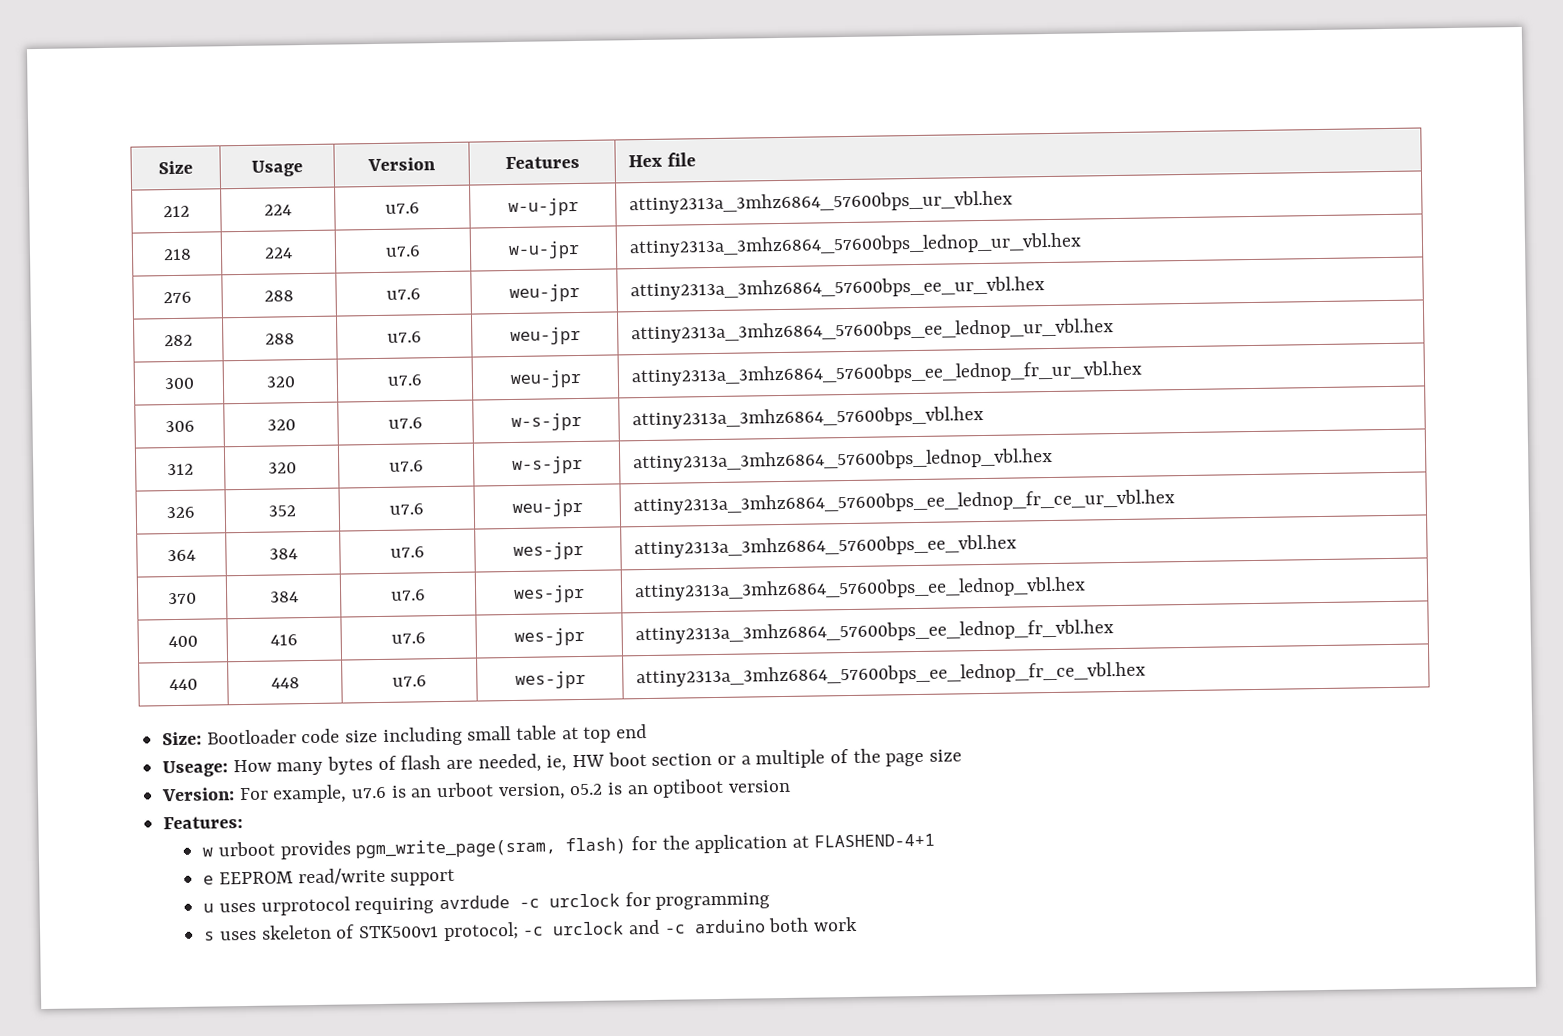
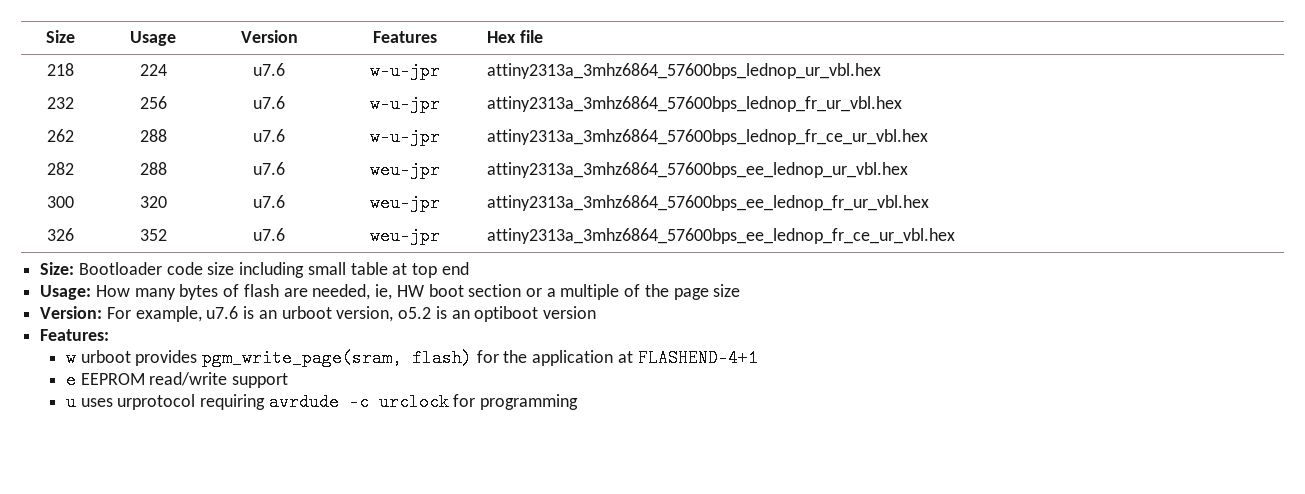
- 212 | 224 | u7.6 | w-u-jpr | attiny2313a_3mhz6864_57600bps_ur_vbl.hex
- 276 | 288 | u7.6 | weu-jpr | attiny2313a_3mhz6864_57600bps_ee_ur_vbl.hex
+ 232 | 256 | u7.6 | w-u-jpr | attiny2313a_3mhz6864_57600bps_lednop_fr_ur_vbl.hex
+ 262 | 288 | u7.6 | w-u-jpr | attiny2313a_3mhz6864_57600bps_lednop_fr_ce_ur_vbl.hex
- 306 | 320 | u7.6 | w-s-jpr | attiny2313a_3mhz6864_57600bps_vbl.hex
- 312 | 320 | u7.6 | w-s-jpr | attiny2313a_3mhz6864_57600bps_lednop_vbl.hex
- 364 | 384 | u7.6 | wes-jpr | attiny2313a_3mhz6864_57600bps_ee_vbl.hex
- 370 | 384 | u7.6 | wes-jpr | attiny2313a_3mhz6864_57600bps_ee_lednop_vbl.hex
- 400 | 416 | u7.6 | wes-jpr | attiny2313a_3mhz6864_57600bps_ee_lednop_fr_vbl.hex
- 440 | 448 | u7.6 | wes-jpr | attiny2313a_3mhz6864_57600bps_ee_lednop_fr_ce_vbl.hex
- Useage: How many bytes of flash are needed, ie, HW boot section or a multiple of the page size
+ Usage: How many bytes of flash are needed, ie, HW boot section or a multiple of the page size
- s uses skeleton of STK500v1 protocol; -c urclock and -c arduino both work

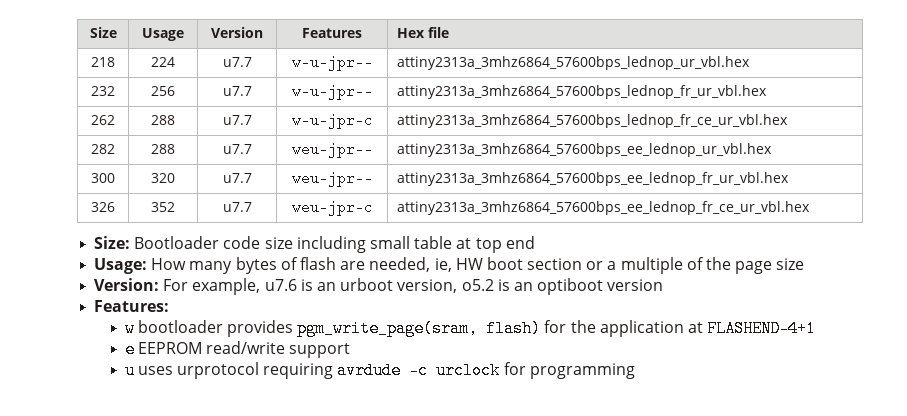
- 218 | 224 | u7.6 | w-u-jpr | attiny2313a_3mhz6864_57600bps_lednop_ur_vbl.hex
+ 218 | 224 | u7.7 | w-u-jpr-- | attiny2313a_3mhz6864_57600bps_lednop_ur_vbl.hex
- 232 | 256 | u7.6 | w-u-jpr | attiny2313a_3mhz6864_57600bps_lednop_fr_ur_vbl.hex
+ 232 | 256 | u7.7 | w-u-jpr-- | attiny2313a_3mhz6864_57600bps_lednop_fr_ur_vbl.hex
- 262 | 288 | u7.6 | w-u-jpr | attiny2313a_3mhz6864_57600bps_lednop_fr_ce_ur_vbl.hex
+ 262 | 288 | u7.7 | w-u-jpr-c | attiny2313a_3mhz6864_57600bps_lednop_fr_ce_ur_vbl.hex
- 282 | 288 | u7.6 | weu-jpr | attiny2313a_3mhz6864_57600bps_ee_lednop_ur_vbl.hex
+ 282 | 288 | u7.7 | weu-jpr-- | attiny2313a_3mhz6864_57600bps_ee_lednop_ur_vbl.hex
- 300 | 320 | u7.6 | weu-jpr | attiny2313a_3mhz6864_57600bps_ee_lednop_fr_ur_vbl.hex
+ 300 | 320 | u7.7 | weu-jpr-- | attiny2313a_3mhz6864_57600bps_ee_lednop_fr_ur_vbl.hex
- 326 | 352 | u7.6 | weu-jpr | attiny2313a_3mhz6864_57600bps_ee_lednop_fr_ce_ur_vbl.hex
+ 326 | 352 | u7.7 | weu-jpr-c | attiny2313a_3mhz6864_57600bps_ee_lednop_fr_ce_ur_vbl.hex
- w urboot provides pgm_write_page(sram, flash) for the application at FLASHEND-4+1
+ w bootloader provides pgm_write_page(sram, flash) for the application at FLASHEND-4+1

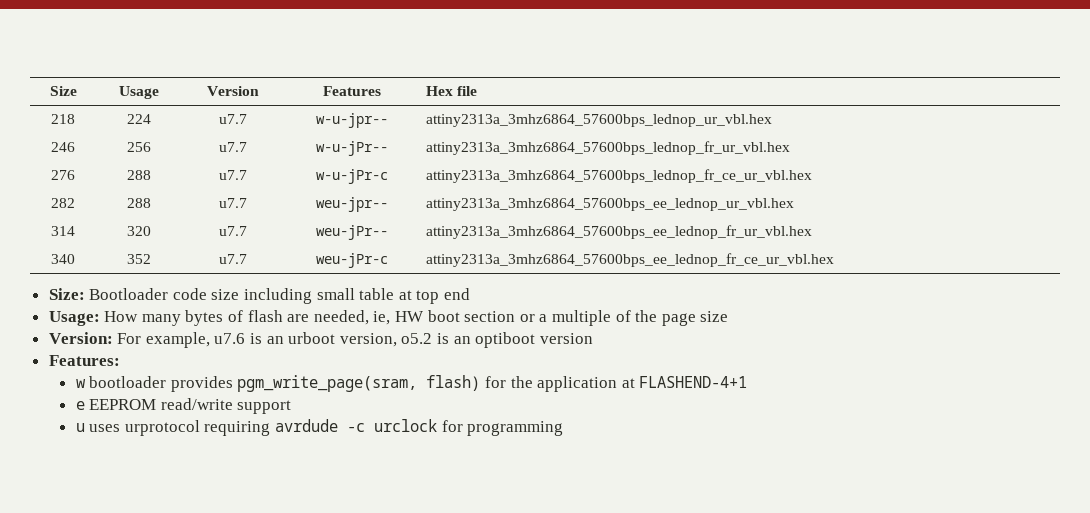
- 232 | 256 | u7.7 | w-u-jpr-- | attiny2313a_3mhz6864_57600bps_lednop_fr_ur_vbl.hex
+ 246 | 256 | u7.7 | w-u-jPr-- | attiny2313a_3mhz6864_57600bps_lednop_fr_ur_vbl.hex
- 262 | 288 | u7.7 | w-u-jpr-c | attiny2313a_3mhz6864_57600bps_lednop_fr_ce_ur_vbl.hex
+ 276 | 288 | u7.7 | w-u-jPr-c | attiny2313a_3mhz6864_57600bps_lednop_fr_ce_ur_vbl.hex
- 300 | 320 | u7.7 | weu-jpr-- | attiny2313a_3mhz6864_57600bps_ee_lednop_fr_ur_vbl.hex
+ 314 | 320 | u7.7 | weu-jPr-- | attiny2313a_3mhz6864_57600bps_ee_lednop_fr_ur_vbl.hex
- 326 | 352 | u7.7 | weu-jpr-c | attiny2313a_3mhz6864_57600bps_ee_lednop_fr_ce_ur_vbl.hex
+ 340 | 352 | u7.7 | weu-jPr-c | attiny2313a_3mhz6864_57600bps_ee_lednop_fr_ce_ur_vbl.hex

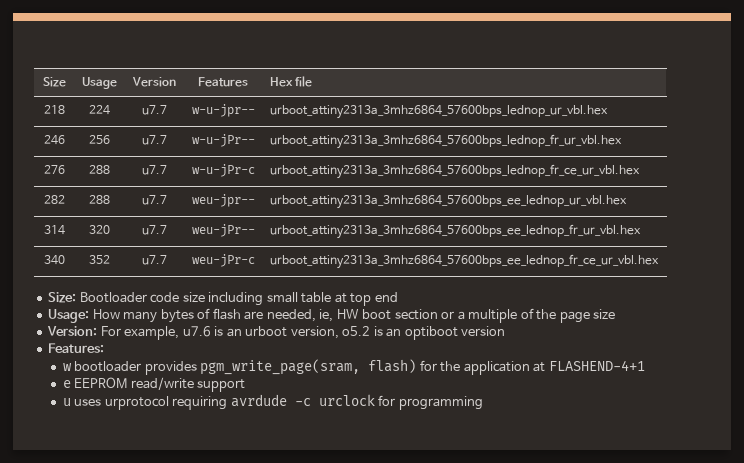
- 218 | 224 | u7.7 | w-u-jpr-- | attiny2313a_3mhz6864_57600bps_lednop_ur_vbl.hex
+ 218 | 224 | u7.7 | w-u-jpr-- | urboot_attiny2313a_3mhz6864_57600bps_lednop_ur_vbl.hex
- 246 | 256 | u7.7 | w-u-jPr-- | attiny2313a_3mhz6864_57600bps_lednop_fr_ur_vbl.hex
+ 246 | 256 | u7.7 | w-u-jPr-- | urboot_attiny2313a_3mhz6864_57600bps_lednop_fr_ur_vbl.hex
- 276 | 288 | u7.7 | w-u-jPr-c | attiny2313a_3mhz6864_57600bps_lednop_fr_ce_ur_vbl.hex
+ 276 | 288 | u7.7 | w-u-jPr-c | urboot_attiny2313a_3mhz6864_57600bps_lednop_fr_ce_ur_vbl.hex
- 282 | 288 | u7.7 | weu-jpr-- | attiny2313a_3mhz6864_57600bps_ee_lednop_ur_vbl.hex
+ 282 | 288 | u7.7 | weu-jpr-- | urboot_attiny2313a_3mhz6864_57600bps_ee_lednop_ur_vbl.hex
- 314 | 320 | u7.7 | weu-jPr-- | attiny2313a_3mhz6864_57600bps_ee_lednop_fr_ur_vbl.hex
+ 314 | 320 | u7.7 | weu-jPr-- | urboot_attiny2313a_3mhz6864_57600bps_ee_lednop_fr_ur_vbl.hex
- 340 | 352 | u7.7 | weu-jPr-c | attiny2313a_3mhz6864_57600bps_ee_lednop_fr_ce_ur_vbl.hex
+ 340 | 352 | u7.7 | weu-jPr-c | urboot_attiny2313a_3mhz6864_57600bps_ee_lednop_fr_ce_ur_vbl.hex

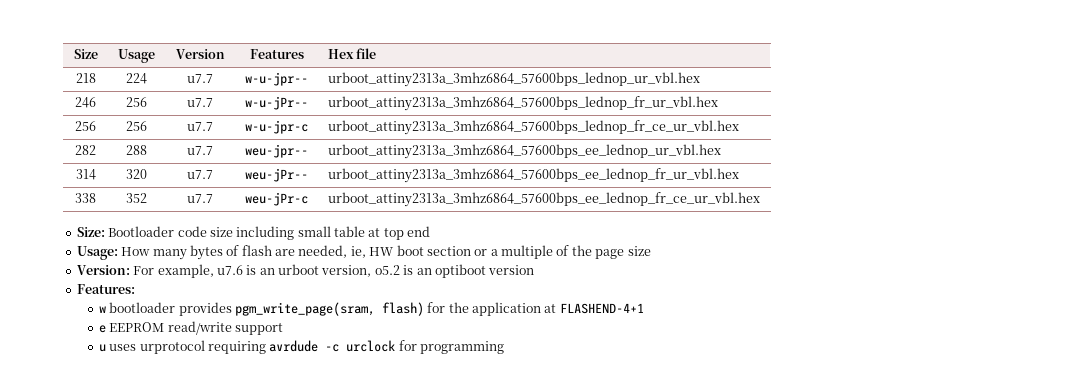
- 276 | 288 | u7.7 | w-u-jPr-c | urboot_attiny2313a_3mhz6864_57600bps_lednop_fr_ce_ur_vbl.hex
+ 256 | 256 | u7.7 | w-u-jpr-c | urboot_attiny2313a_3mhz6864_57600bps_lednop_fr_ce_ur_vbl.hex
- 340 | 352 | u7.7 | weu-jPr-c | urboot_attiny2313a_3mhz6864_57600bps_ee_lednop_fr_ce_ur_vbl.hex
+ 338 | 352 | u7.7 | weu-jPr-c | urboot_attiny2313a_3mhz6864_57600bps_ee_lednop_fr_ce_ur_vbl.hex

